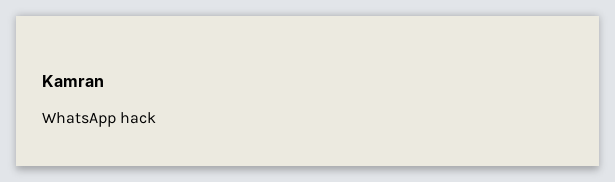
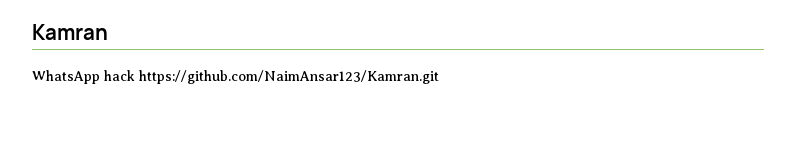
- WhatsApp hack
+ WhatsApp hack https://github.com/NaimAnsar123/Kamran.git

